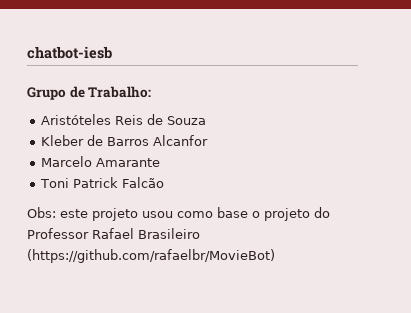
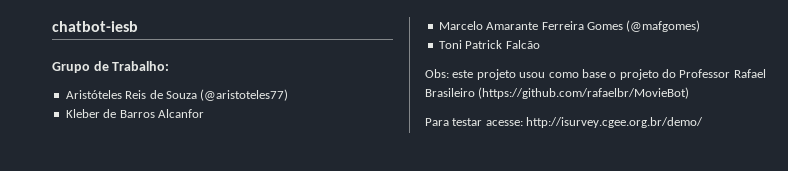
- Aristóteles Reis de Souza
+ Aristóteles Reis de Souza (@aristoteles77)
- Marcelo Amarante
+ Marcelo Amarante Ferreira Gomes (@mafgomes)
+ Para testar acesse: http://isurvey.cgee.org.br/demo/

